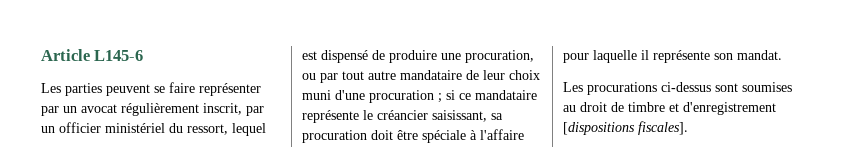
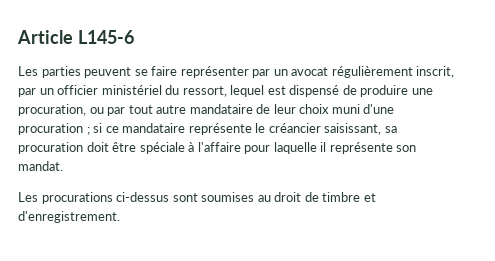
- Les procurations ci-dessus sont soumises au droit de timbre et d'enregistrement [dispositions fiscales].
+ Les procurations ci-dessus sont soumises au droit de timbre et d'enregistrement.

